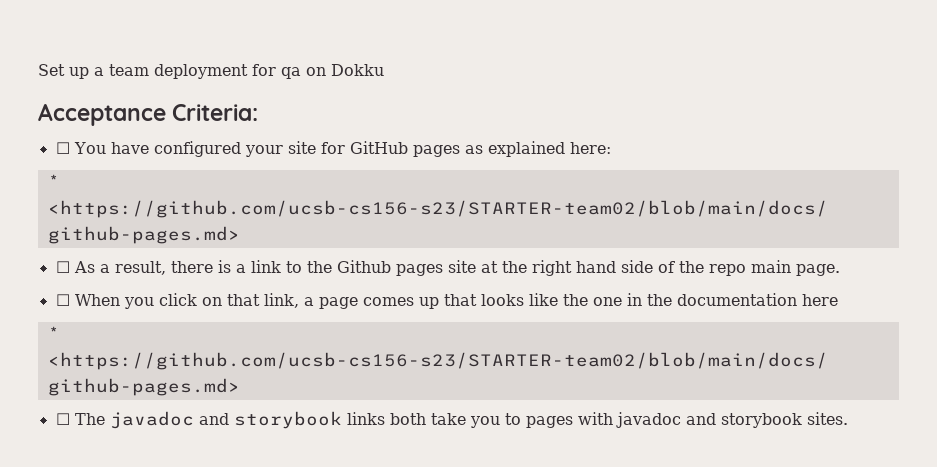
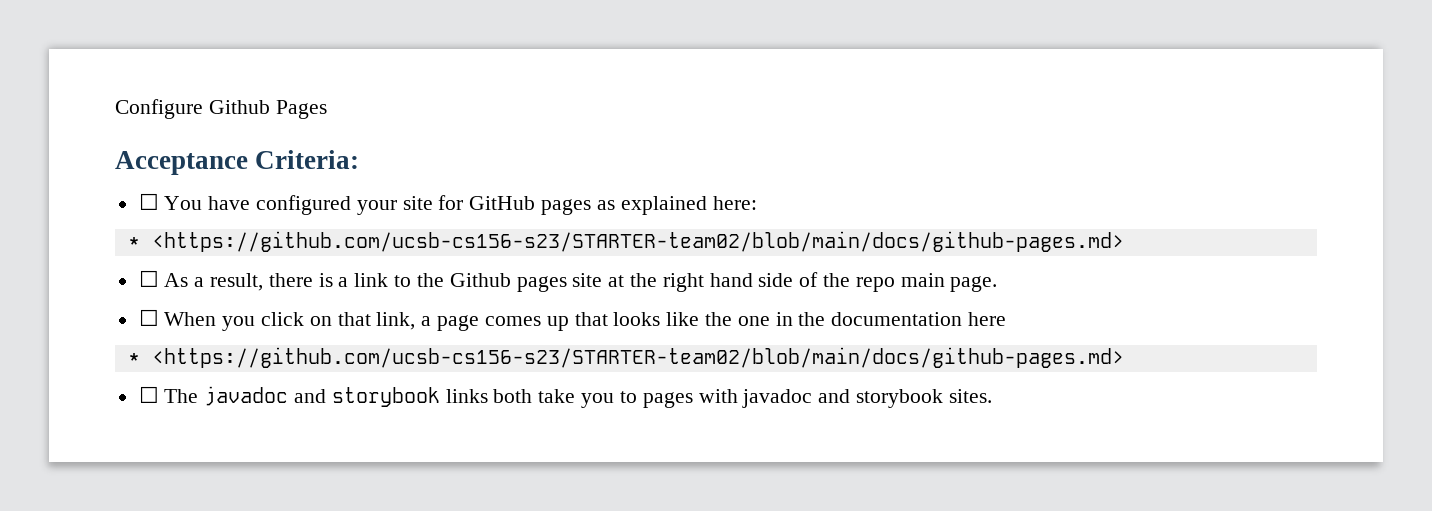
- Set up a team deployment for qa on Dokku
+ Configure Github Pages

